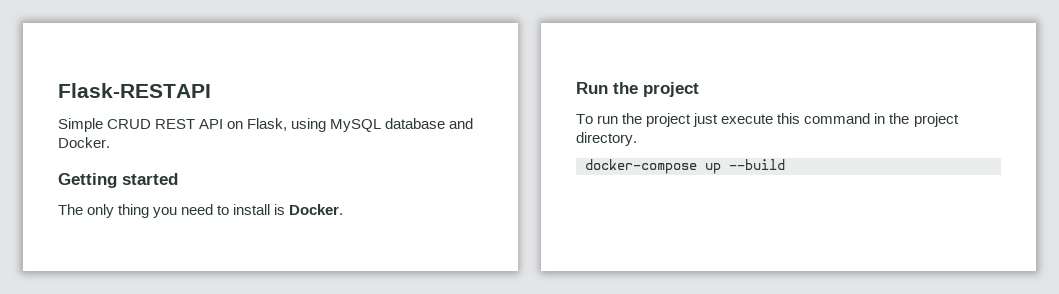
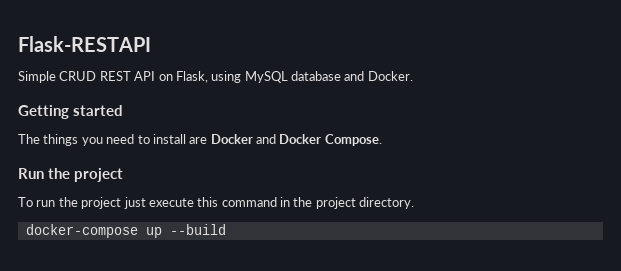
- The only thing you need to install is Docker.
+ The things you need to install are Docker and Docker Compose.

